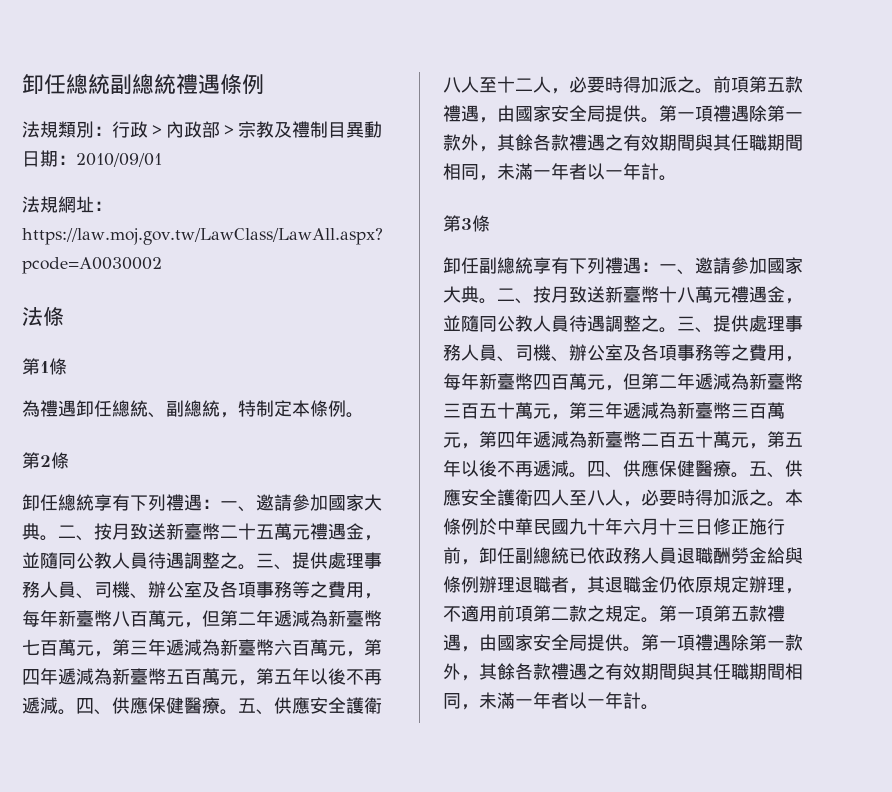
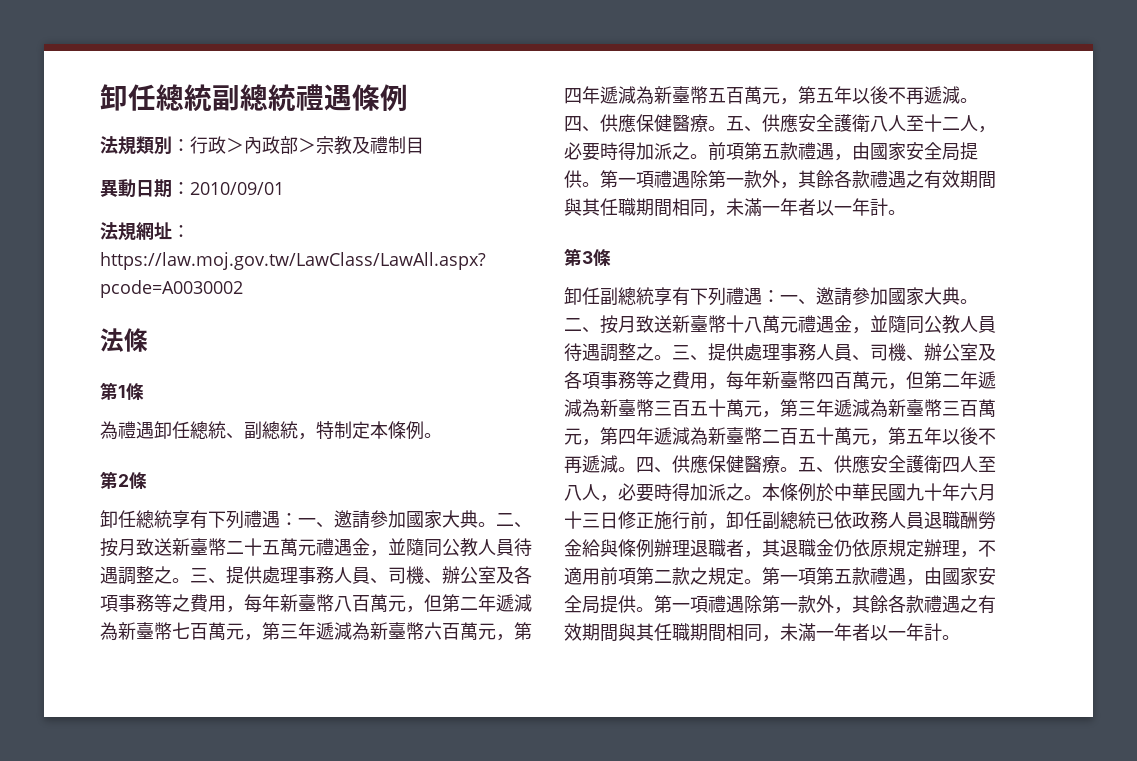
- 法規類別：行政＞內政部＞宗教及禮制目異動日期：2010/09/01
+ 法規類別：行政＞內政部＞宗教及禮制目
+ 異動日期：2010/09/01

